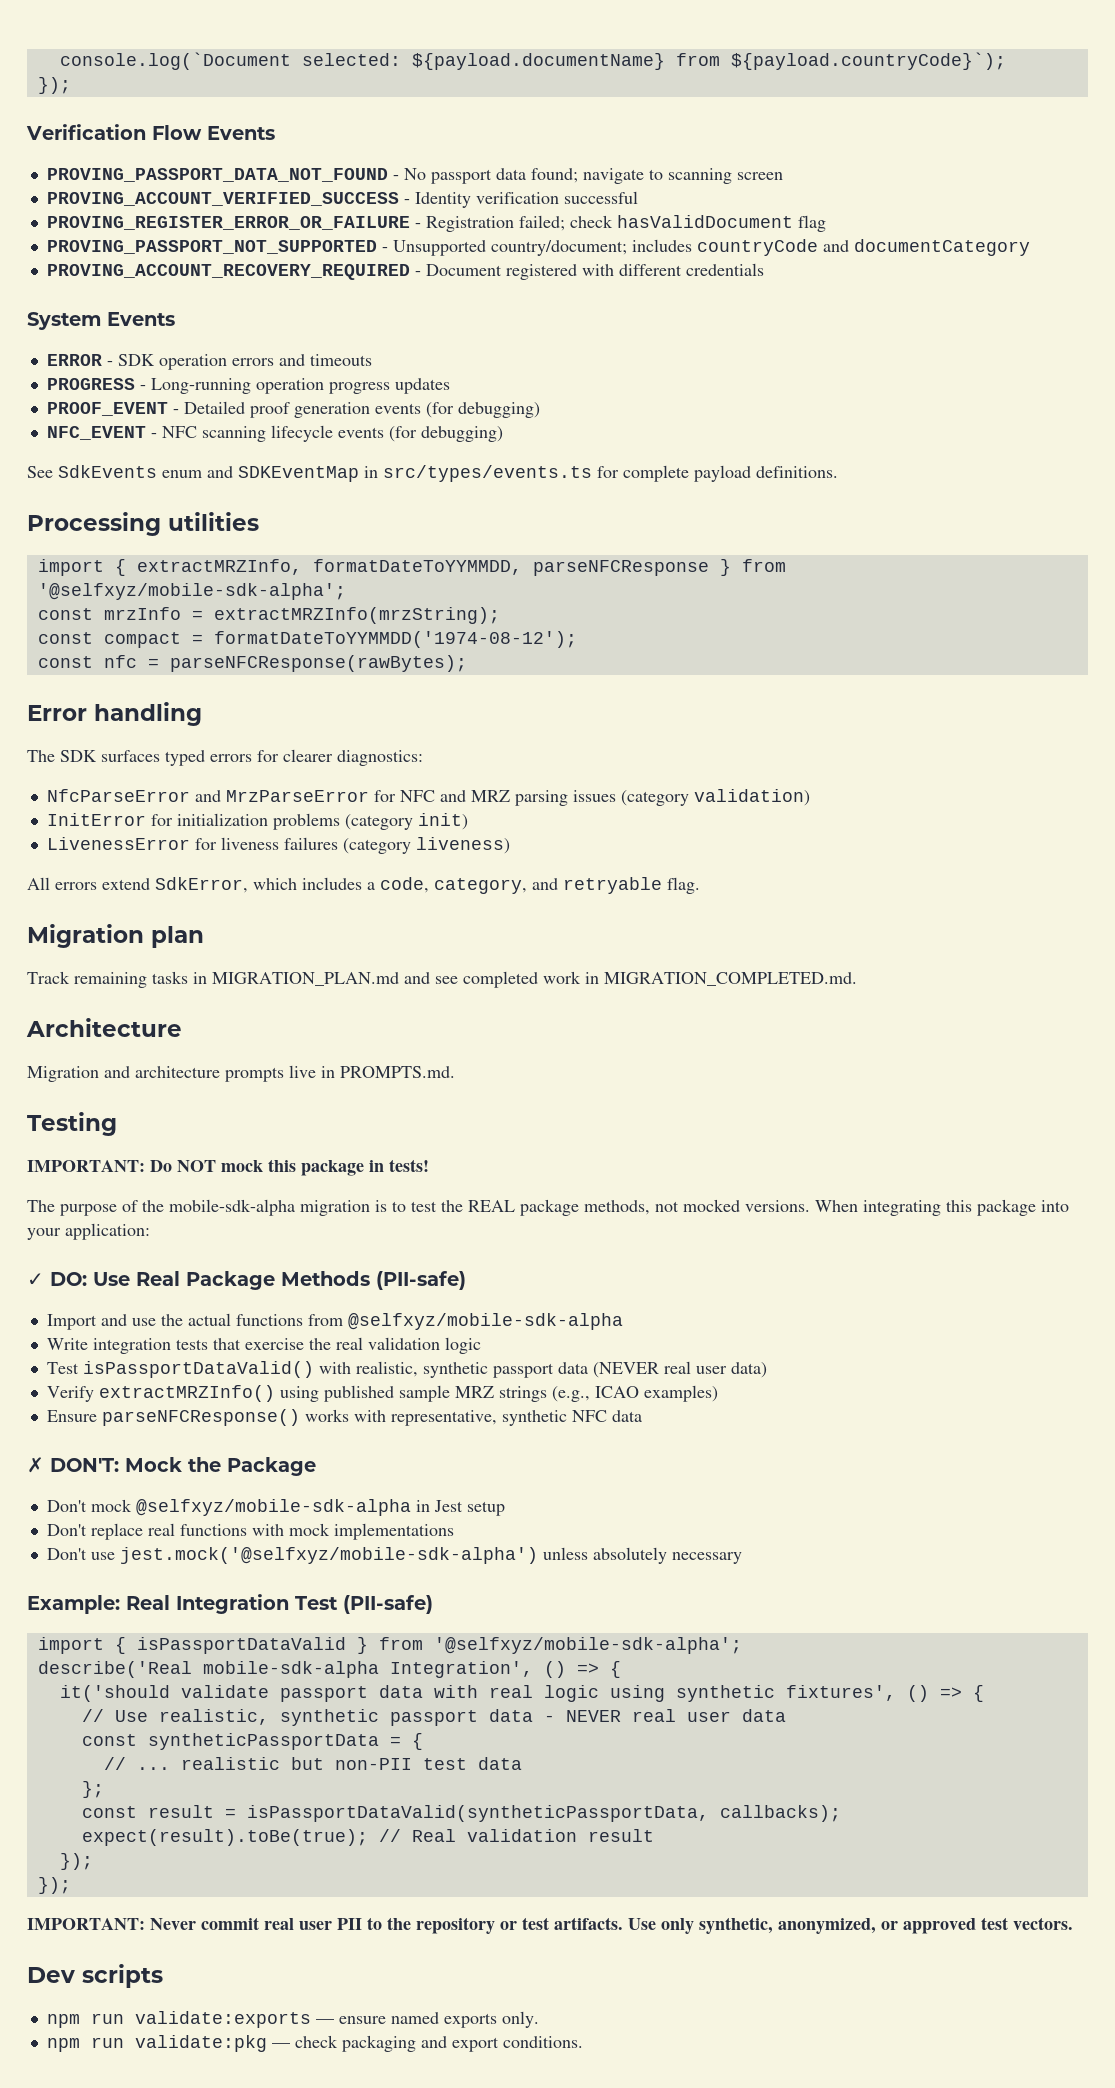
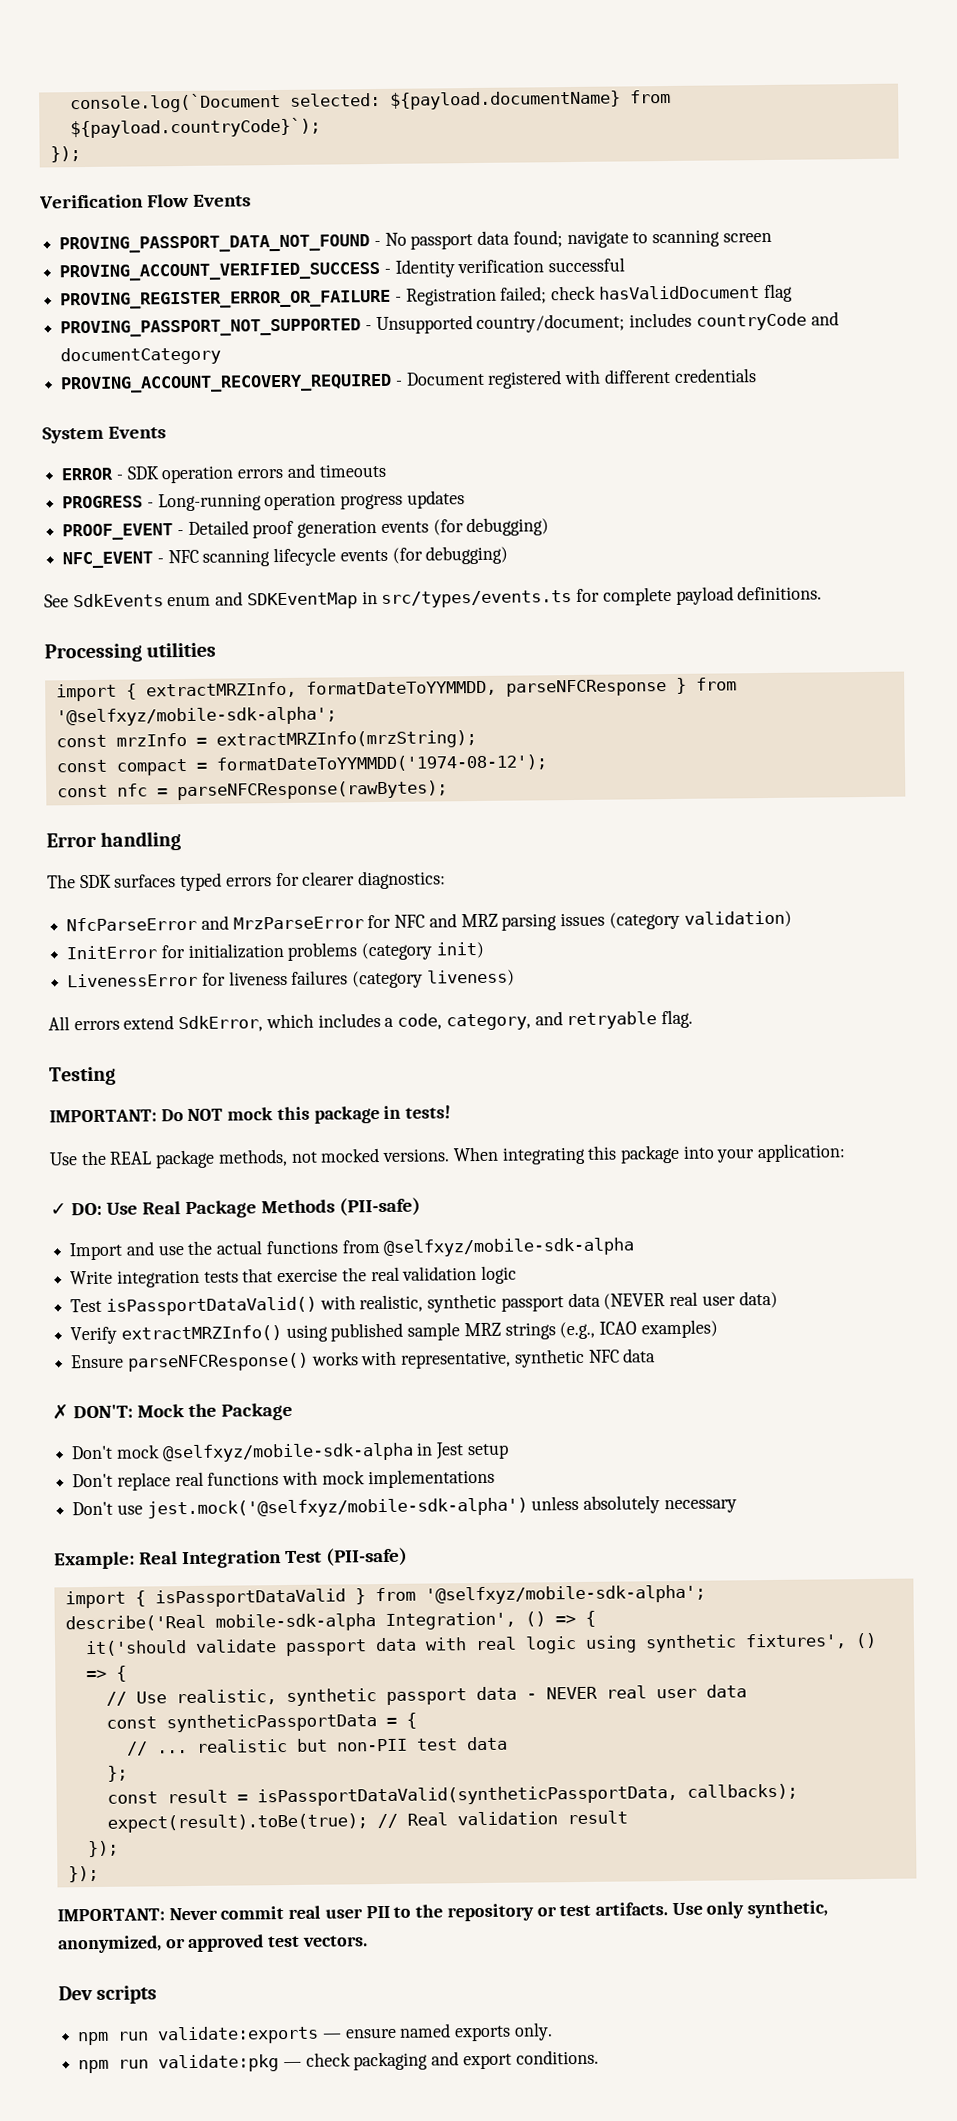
- Migration plan
- Track remaining tasks in MIGRATION_PLAN.md and see completed work in MIGRATION_COMPLETED.md.
- Architecture
- Migration and architecture prompts live in PROMPTS.md.
- The purpose of the mobile-sdk-alpha migration is to test the REAL package methods, not mocked versions.
+ Use the REAL package methods, not mocked versions.

